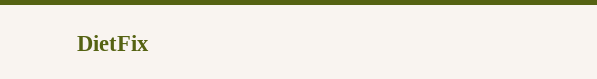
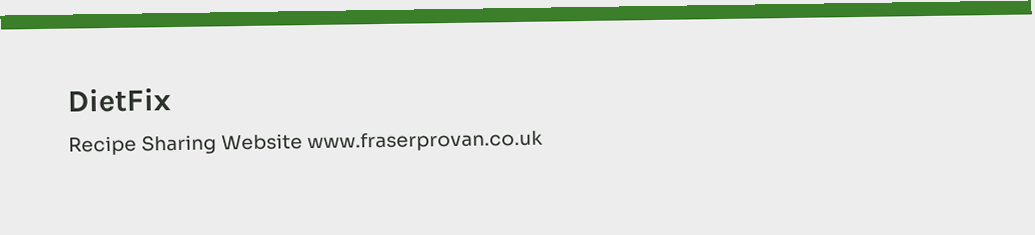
+ Recipe Sharing Website www.fraserprovan.co.uk

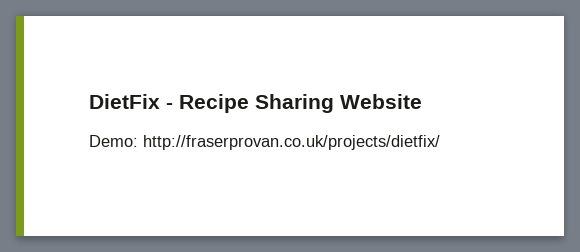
- DietFix
- Recipe Sharing Website www.fraserprovan.co.uk
+ DietFix - Recipe Sharing Website
+ Demo: http://fraserprovan.co.uk/projects/dietfix/

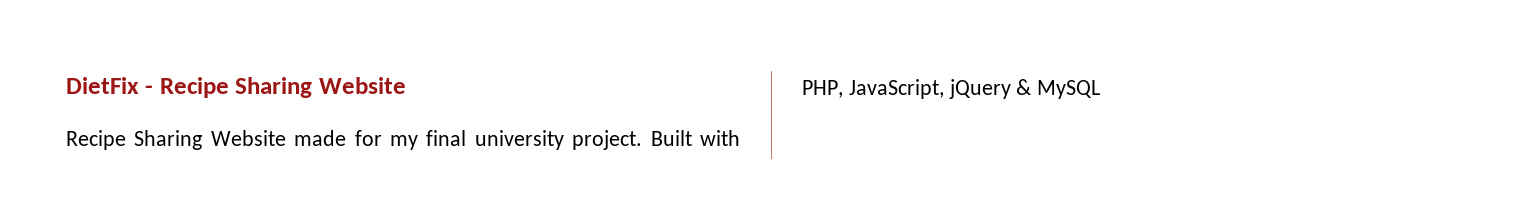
- Demo: http://fraserprovan.co.uk/projects/dietfix/
+ Recipe Sharing Website made for my final university project. Built with PHP, JavaScript, jQuery & MySQL

